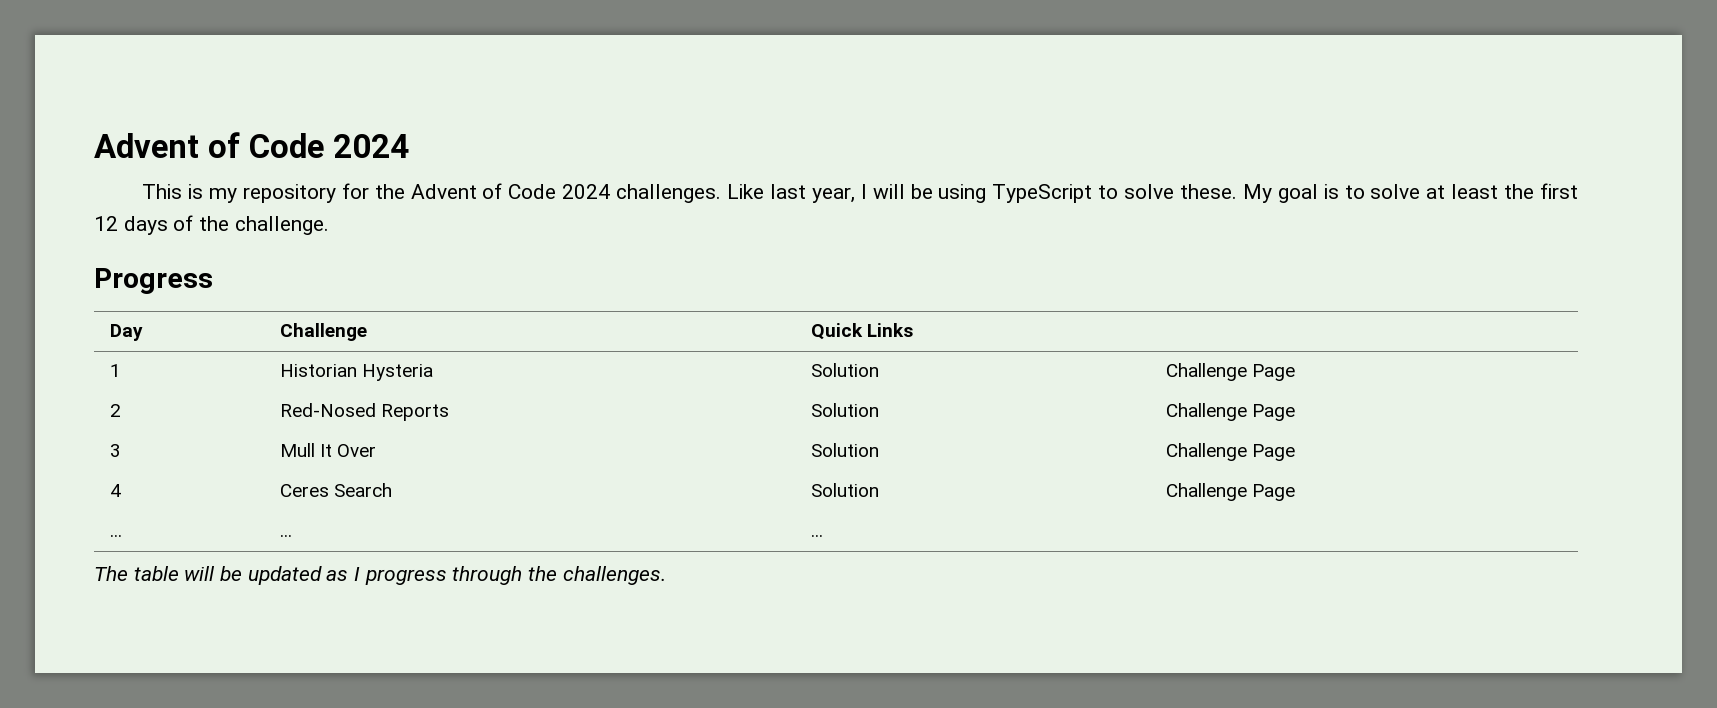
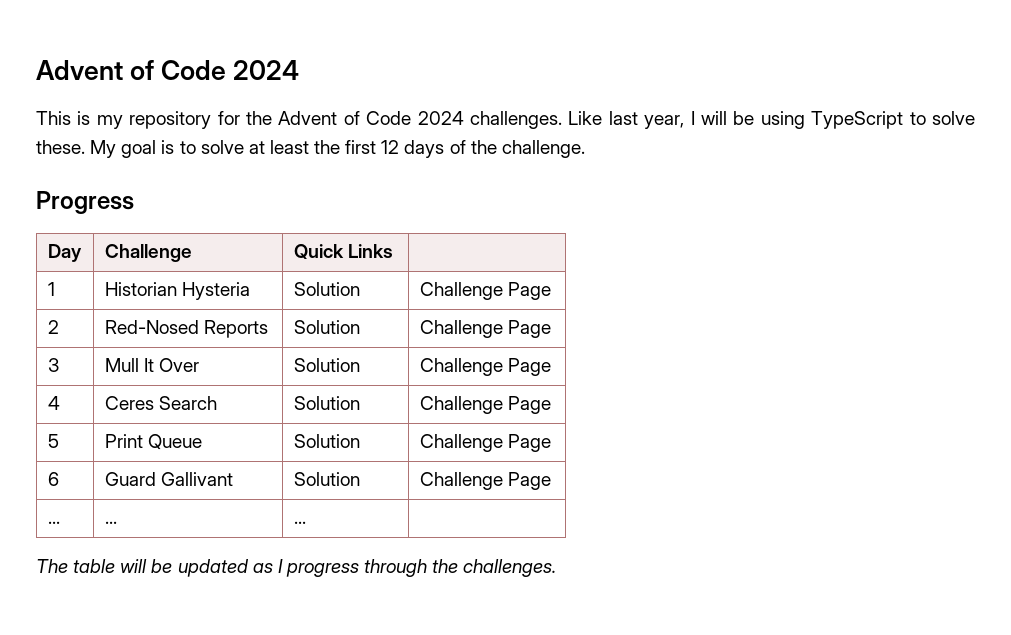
+ 5 | Print Queue | Solution | Challenge Page
+ 6 | Guard Gallivant | Solution | Challenge Page

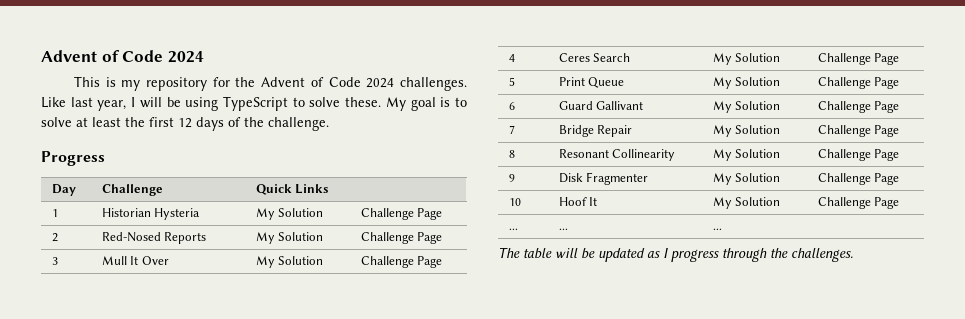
- 1 | Historian Hysteria | Solution | Challenge Page
+ 1 | Historian Hysteria | My Solution | Challenge Page
- 2 | Red-Nosed Reports | Solution | Challenge Page
+ 2 | Red-Nosed Reports | My Solution | Challenge Page
- 3 | Mull It Over | Solution | Challenge Page
+ 3 | Mull It Over | My Solution | Challenge Page
- 4 | Ceres Search | Solution | Challenge Page
+ 4 | Ceres Search | My Solution | Challenge Page
- 5 | Print Queue | Solution | Challenge Page
+ 5 | Print Queue | My Solution | Challenge Page
- 6 | Guard Gallivant | Solution | Challenge Page
+ 6 | Guard Gallivant | My Solution | Challenge Page
+ 7 | Bridge Repair | My Solution | Challenge Page
+ 8 | Resonant Collinearity | My Solution | Challenge Page
+ 9 | Disk Fragmenter | My Solution | Challenge Page
+ 10 | Hoof It | My Solution | Challenge Page

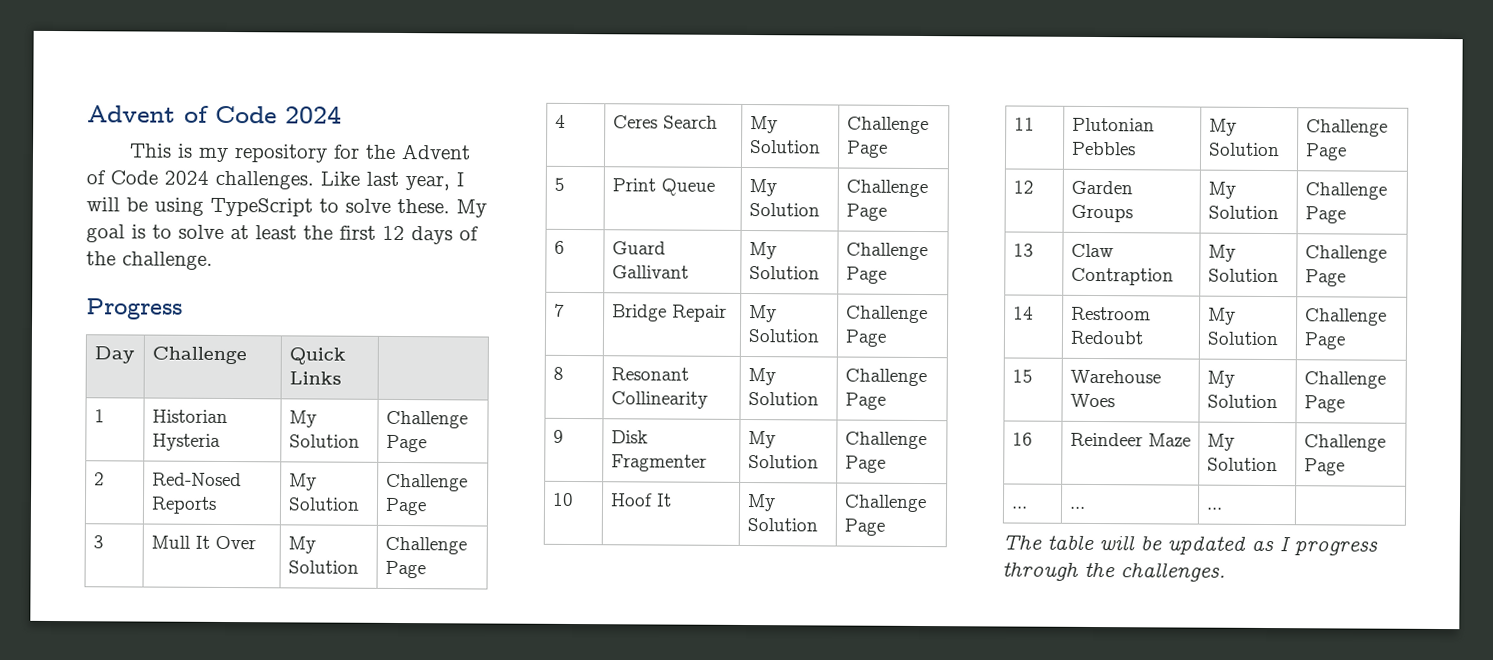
+ 11 | Plutonian Pebbles | My Solution | Challenge Page
+ 12 | Garden Groups | My Solution | Challenge Page
+ 13 | Claw Contraption | My Solution | Challenge Page
+ 14 | Restroom Redoubt | My Solution | Challenge Page
+ 15 | Warehouse Woes | My Solution | Challenge Page
+ 16 | Reindeer Maze | My Solution | Challenge Page

